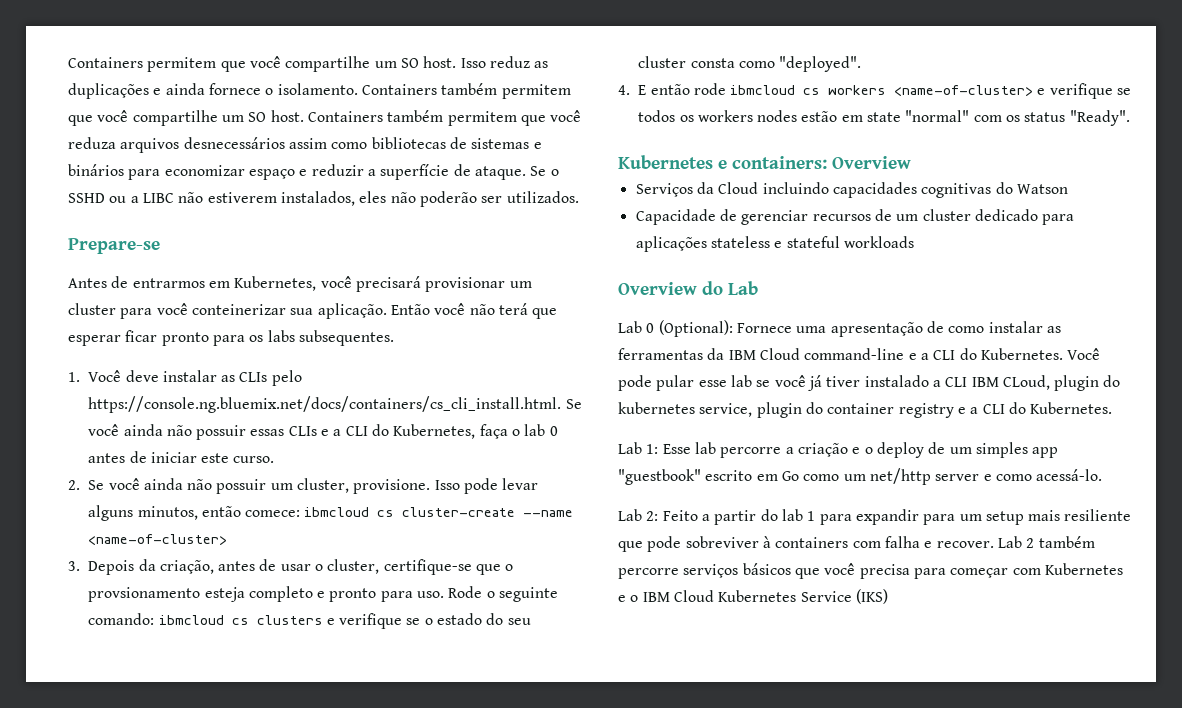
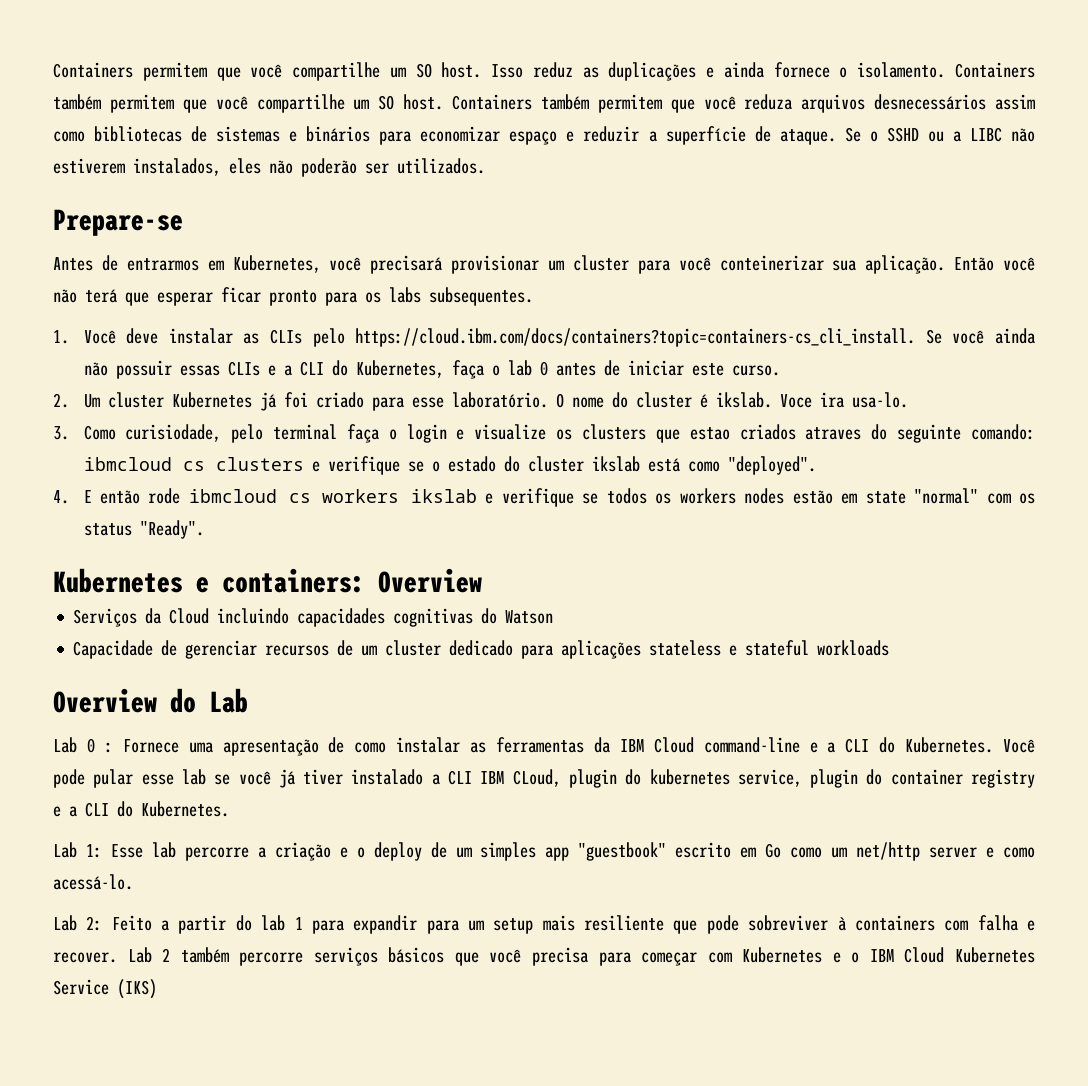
- 1. Você deve instalar as CLIs pelo https://console.ng.bluemix.net/docs/containers/cs_cli_install.html. Se você ainda não possuir essas CLIs e a CLI do Kubernetes, faça o lab 0 antes de iniciar este curso.
+ 1. Você deve instalar as CLIs pelo https://cloud.ibm.com/docs/containers?topic=containers-cs_cli_install. Se você ainda não possuir essas CLIs e a CLI do Kubernetes, faça o lab 0 antes de iniciar este curso.
- 2. Se você ainda não possuir um cluster, provisione. Isso pode levar alguns minutos, então comece: ibmcloud cs cluster-create --name <name-of-cluster>
- 3. Depois da criação, antes de usar o cluster, certifique-se que o provsionamento esteja completo e pronto para uso. Rode o seguinte comando: ibmcloud cs clusters e verifique se o estado do seu cluster consta como "deployed".
+ 2. Um cluster Kubernetes já foi criado para esse laboratório. O nome do cluster é ikslab. Voce ira usa-lo.
+ 3. Como curisiodade, pelo terminal faça o login e visualize os clusters que estao criados atraves do seguinte comando: ibmcloud cs clusters e verifique se o estado do cluster ikslab está como "deployed".
- 4. E então rode ibmcloud cs workers <name-of-cluster> e verifique se todos os workers nodes estão em state "normal" com os status "Ready".
+ 4. E então rode ibmcloud cs workers ikslab e verifique se todos os workers nodes estão em state "normal" com os status "Ready".
- Lab 0 (Optional): Fornece uma apresentação de como instalar as ferramentas da IBM Cloud command-line e a CLI do Kubernetes.
+ Lab 0 : Fornece uma apresentação de como instalar as ferramentas da IBM Cloud command-line e a CLI do Kubernetes.

